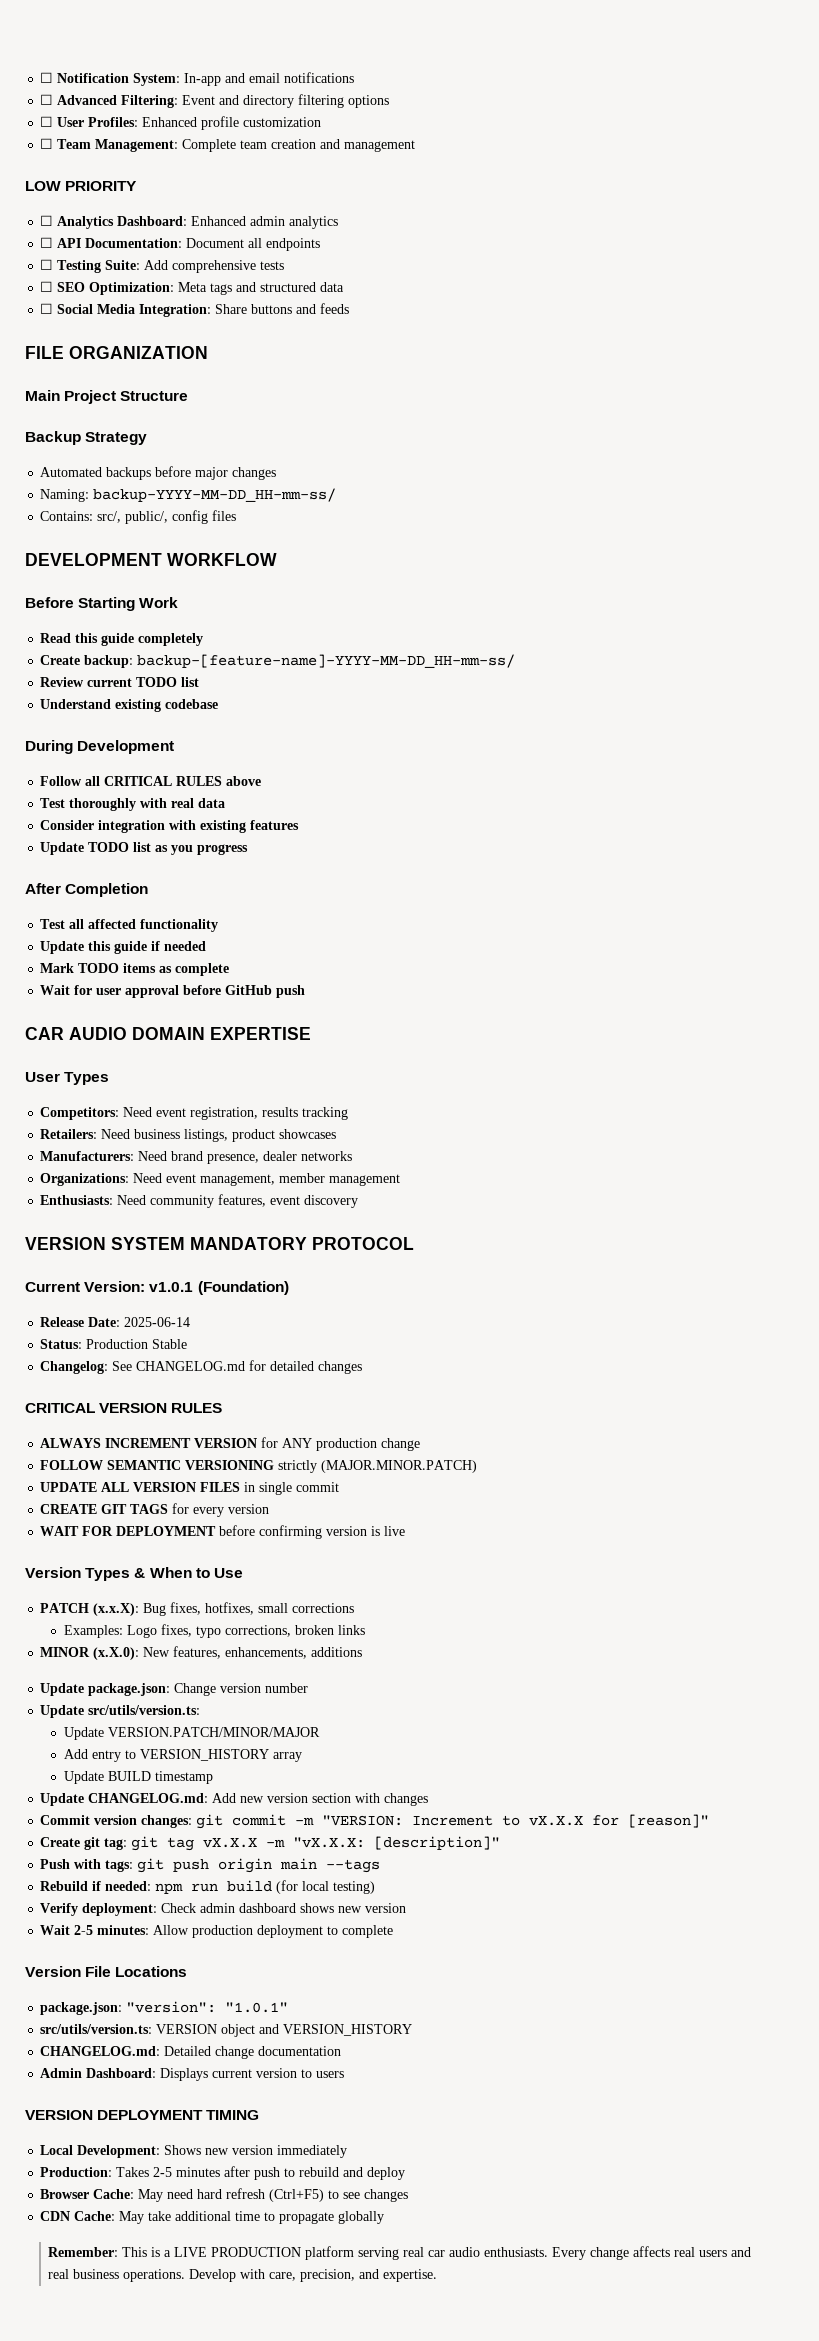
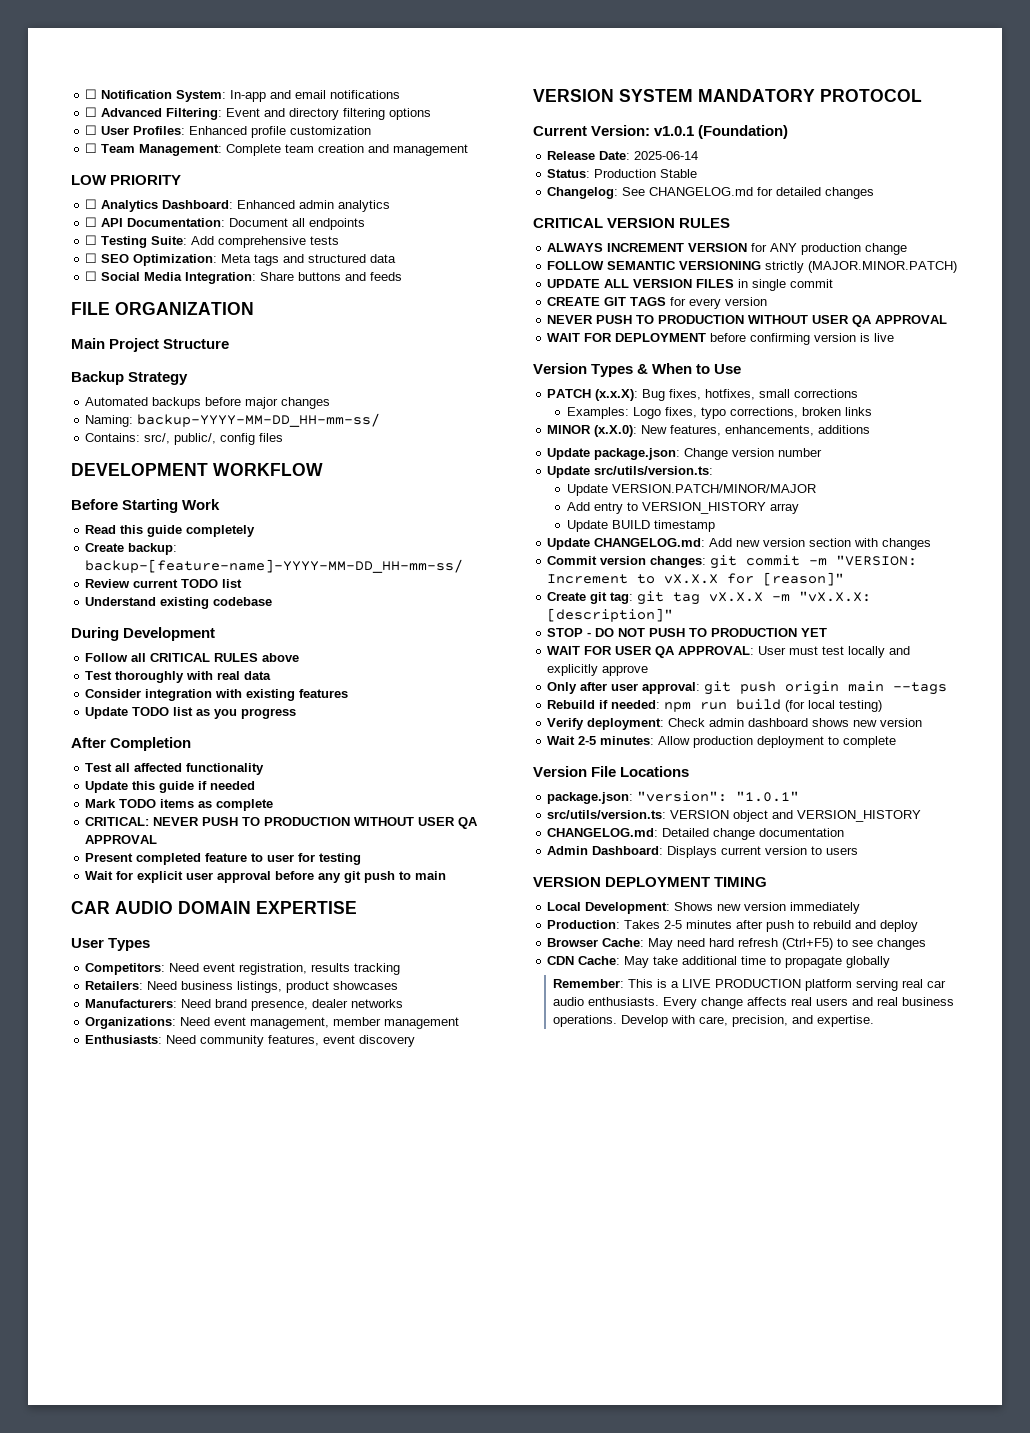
+ CRITICAL: NEVER PUSH TO PRODUCTION WITHOUT USER QA APPROVAL
+ Present completed feature to user for testing
- Wait for user approval before GitHub push
+ Wait for explicit user approval before any git push to main
  CREATE GIT TAGS for every version
+ NEVER PUSH TO PRODUCTION WITHOUT USER QA APPROVAL
- Push with tags: git push origin main --tags
+ STOP - DO NOT PUSH TO PRODUCTION YET
+ WAIT FOR USER QA APPROVAL: User must test locally and explicitly approve
+ Only after user approval: git push origin main --tags

